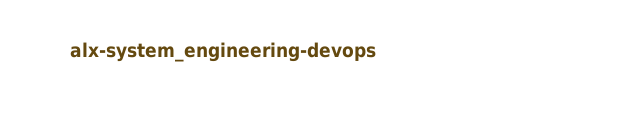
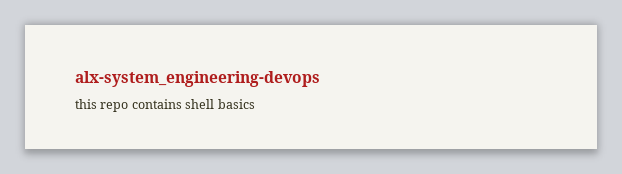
+ this repo contains shell basics

